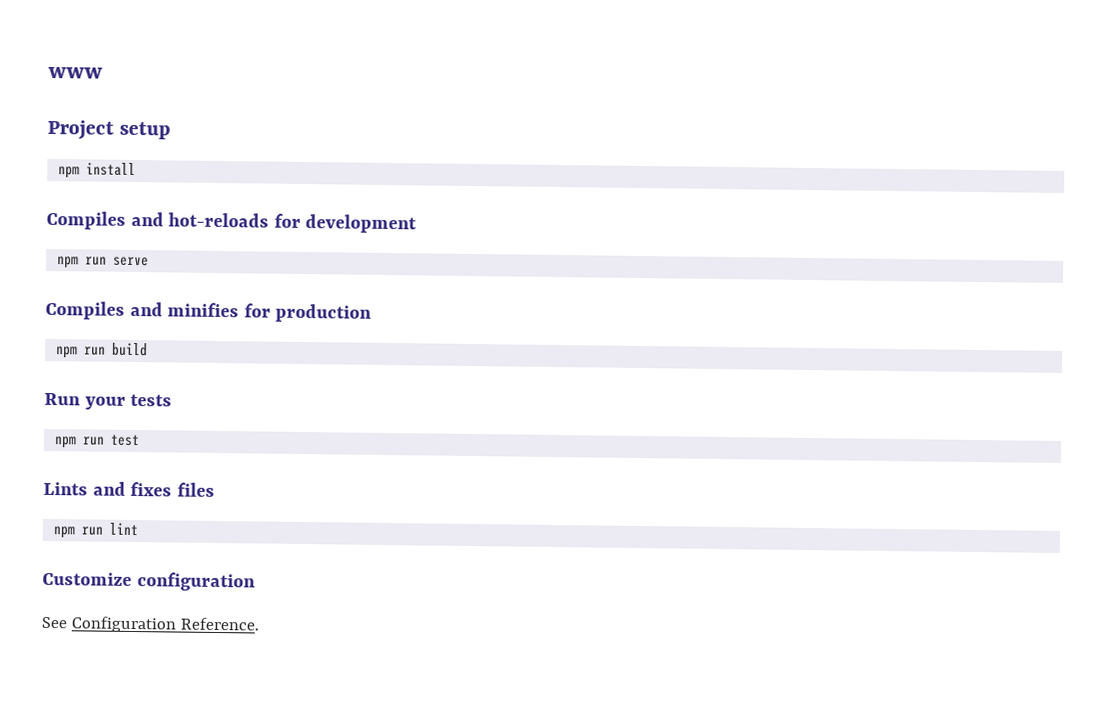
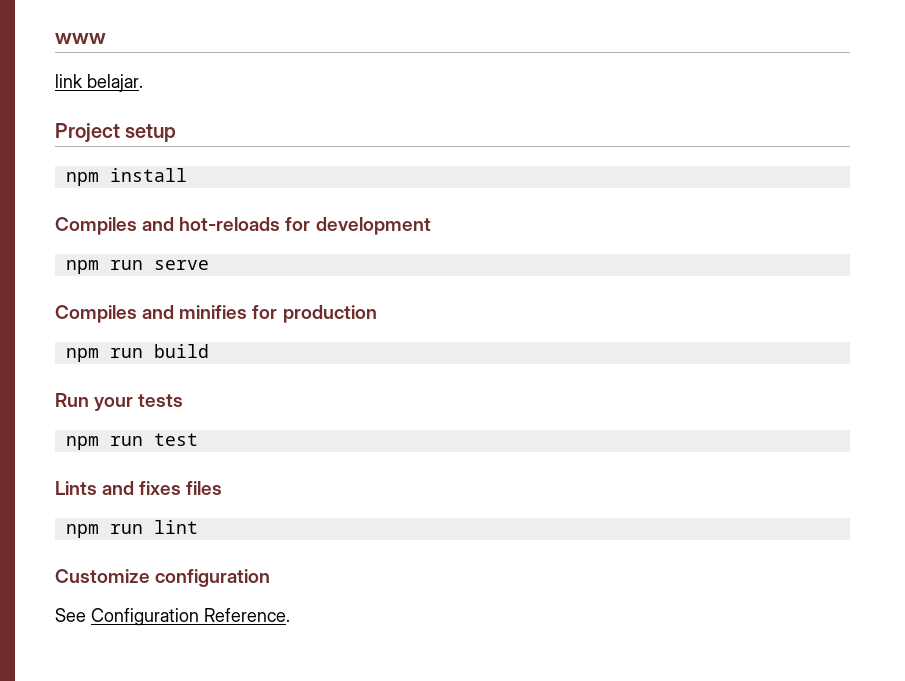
+ link belajar.

